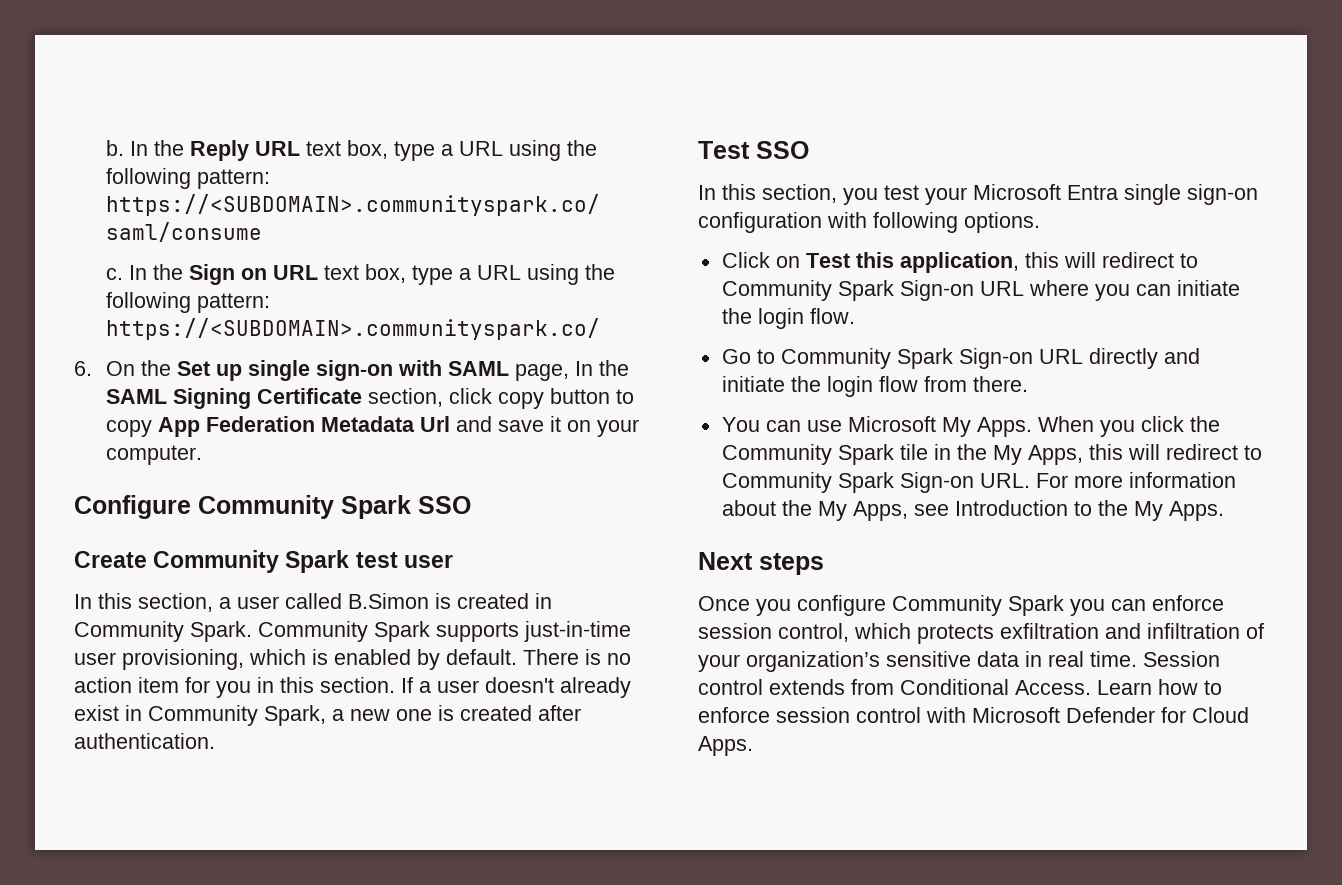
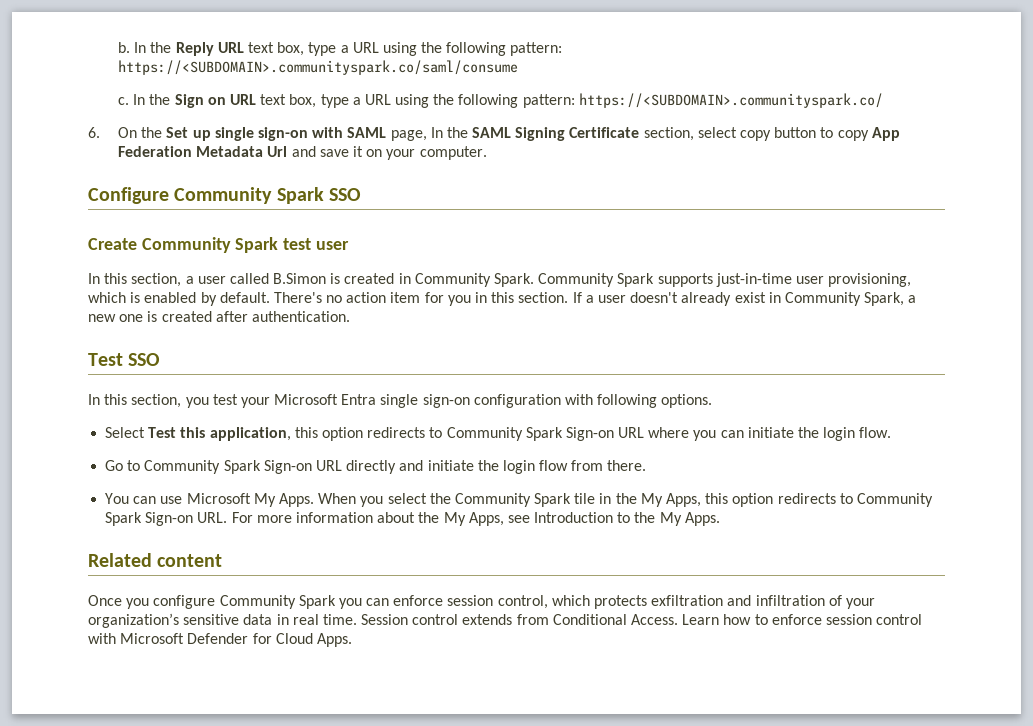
- 6. On the Set up single sign-on with SAML page, In the SAML Signing Certificate section, click copy button to copy App Federation Metadata Url and save it on your computer.
+ 6. On the Set up single sign-on with SAML page, In the SAML Signing Certificate section, select copy button to copy App Federation Metadata Url and save it on your computer.
- There is no action item for you in this section.
+ There's no action item for you in this section.
- Click on Test this application, this will redirect to Community Spark Sign-on URL where you can initiate the login flow.
+ Select Test this application, this option redirects to Community Spark Sign-on URL where you can initiate the login flow.
- When you click the Community Spark tile in the My Apps, this will redirect to Community Spark Sign-on URL. For more information about the My Apps, see Introduction to the My Apps.
+ When you select the Community Spark tile in the My Apps, this option redirects to Community Spark Sign-on URL. For more information about the My Apps, see Introduction to the My Apps.
- Next steps
+ Related content

